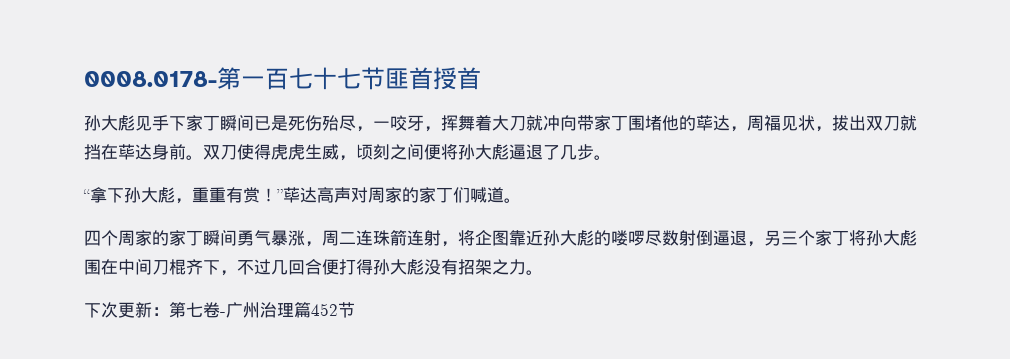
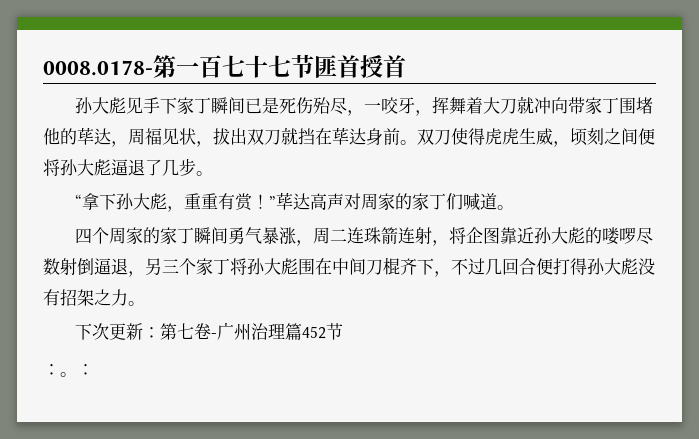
+ ：。：

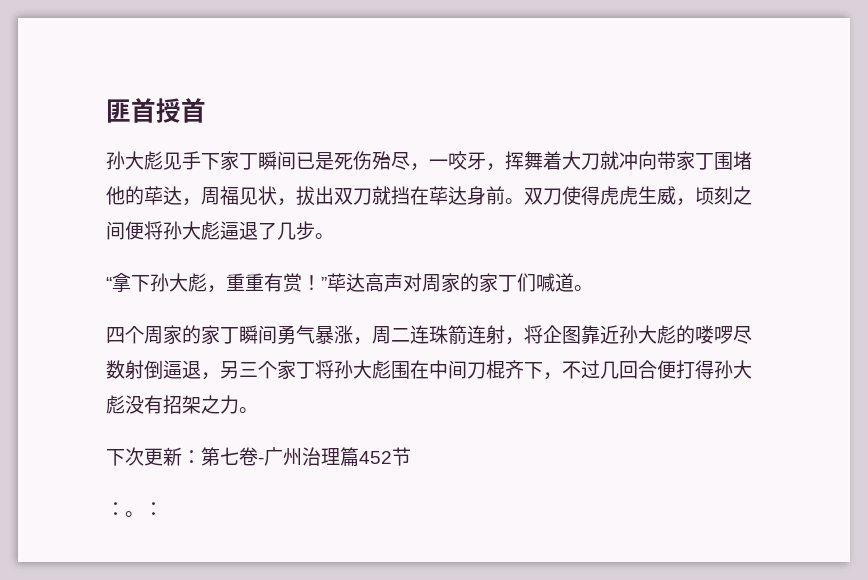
- 0008.0178-第一百七十七节匪首授首
+ 匪首授首

